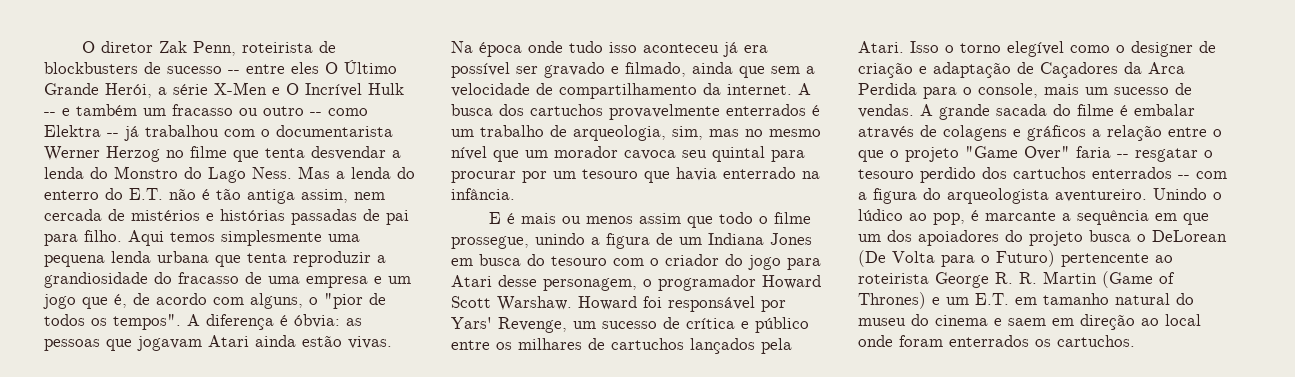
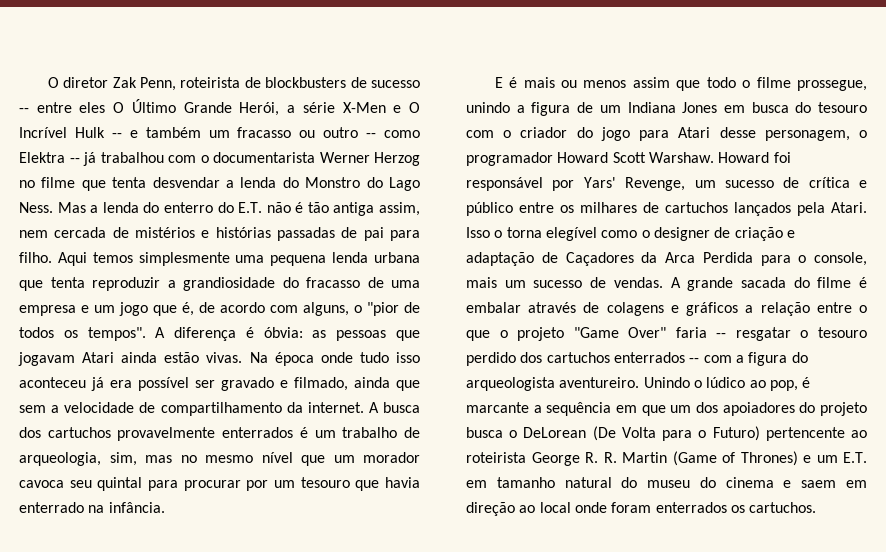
- Isso o torno elegível como o designer de criação e adaptação de Caçadores da Arca Perdida para o console, mais um sucesso de vendas.
+ Isso o torna elegível como o designer de criação e adaptação de Caçadores da Arca Perdida para o console, mais um sucesso de vendas.

